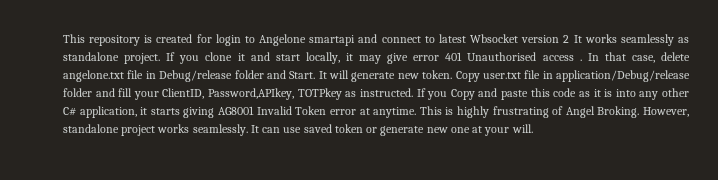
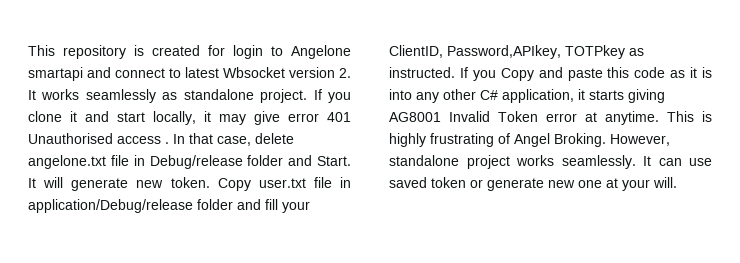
- This repository is created for login to Angelone smartapi and connect to latest Wbsocket version 2 It works seamlessly as standalone project.
+ This repository is created for login to Angelone smartapi and connect to latest Wbsocket version 2. It works seamlessly as standalone project.

